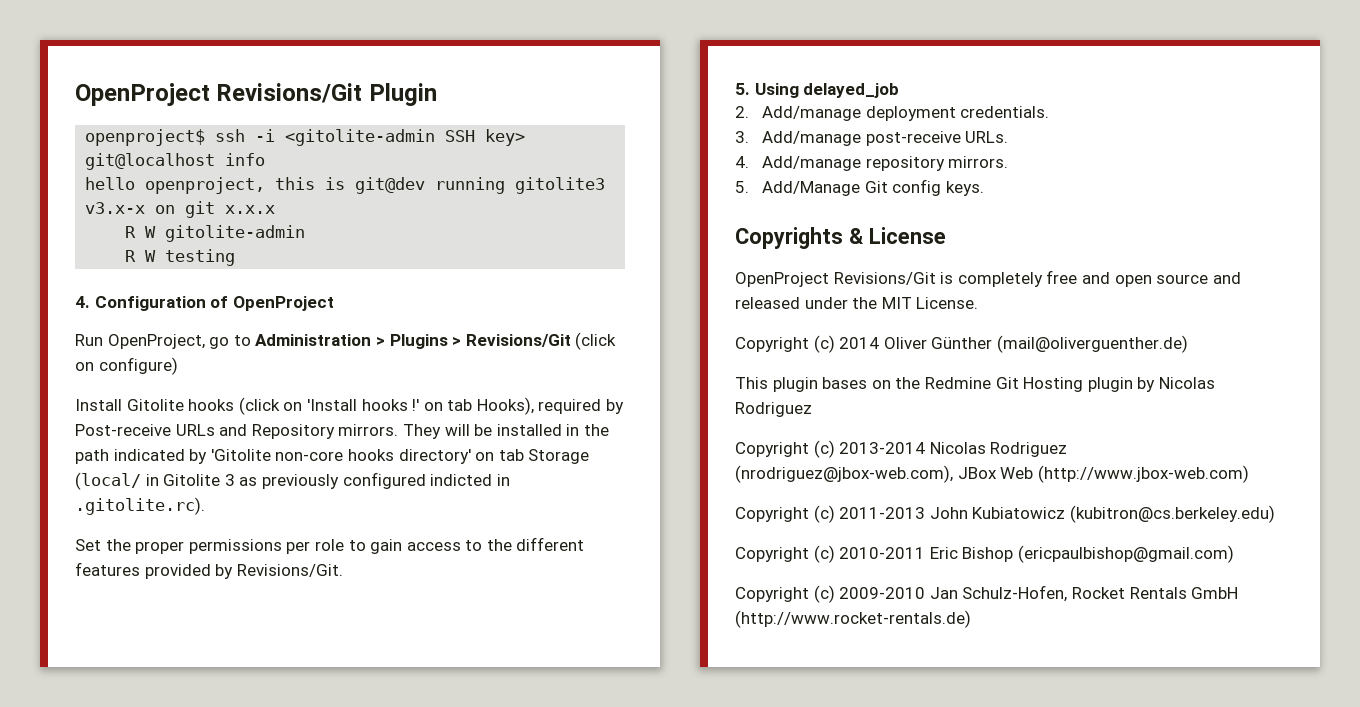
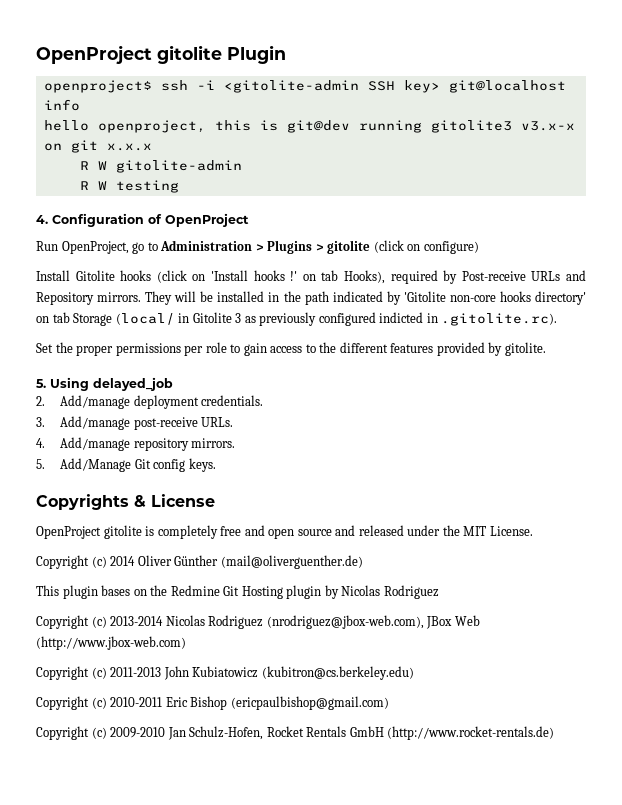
- OpenProject Revisions/Git Plugin
+ OpenProject gitolite Plugin
- Run OpenProject, go to Administration > Plugins > Revisions/Git (click on configure)
+ Run OpenProject, go to Administration > Plugins > gitolite (click on configure)
- Set the proper permissions per role to gain access to the different features provided by Revisions/Git.
+ Set the proper permissions per role to gain access to the different features provided by gitolite.
- OpenProject Revisions/Git is completely free and open source and released under the MIT License.
+ OpenProject gitolite is completely free and open source and released under the MIT License.

